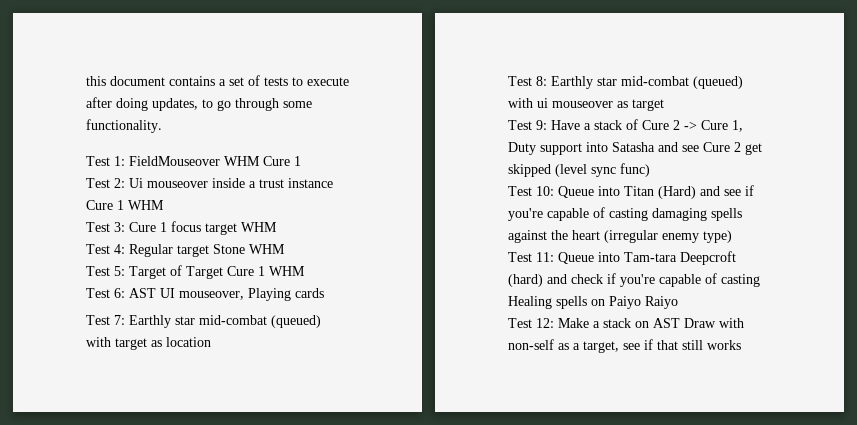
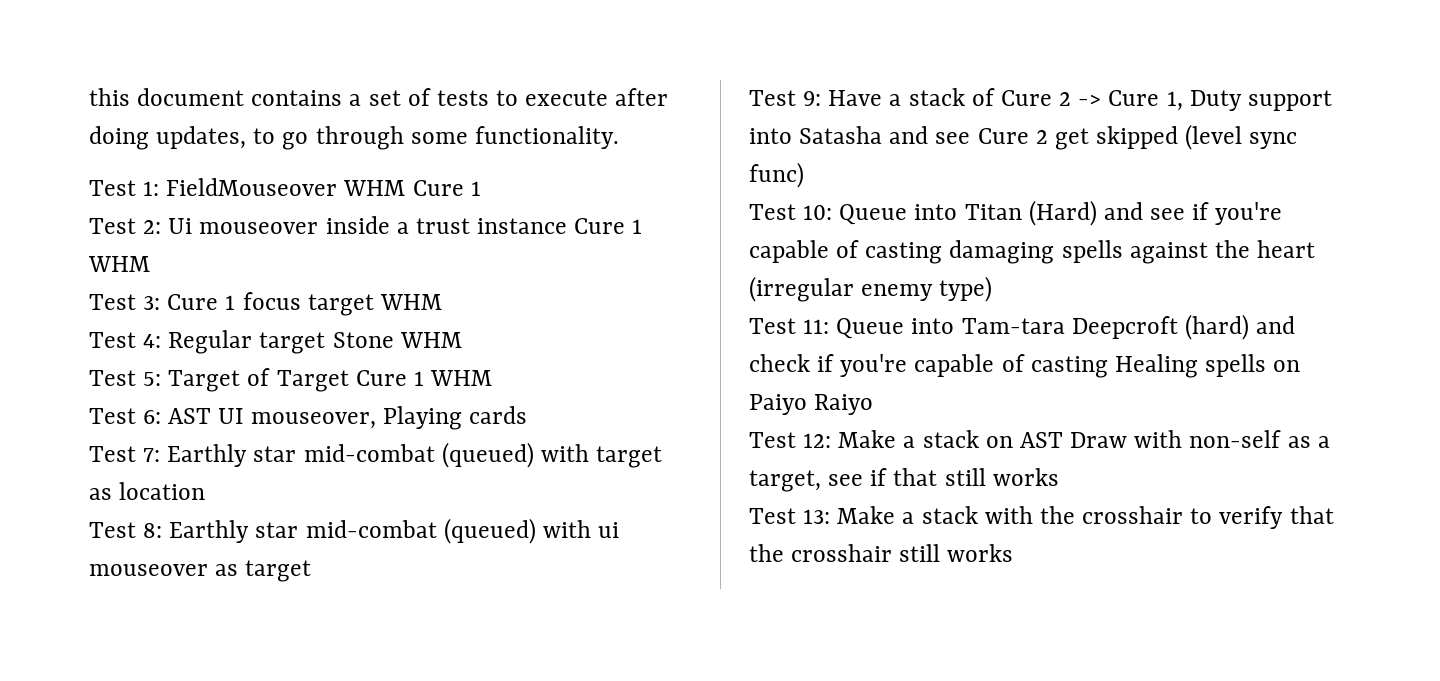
+ Test 13: Make a stack with the crosshair to verify that the crosshair still works

